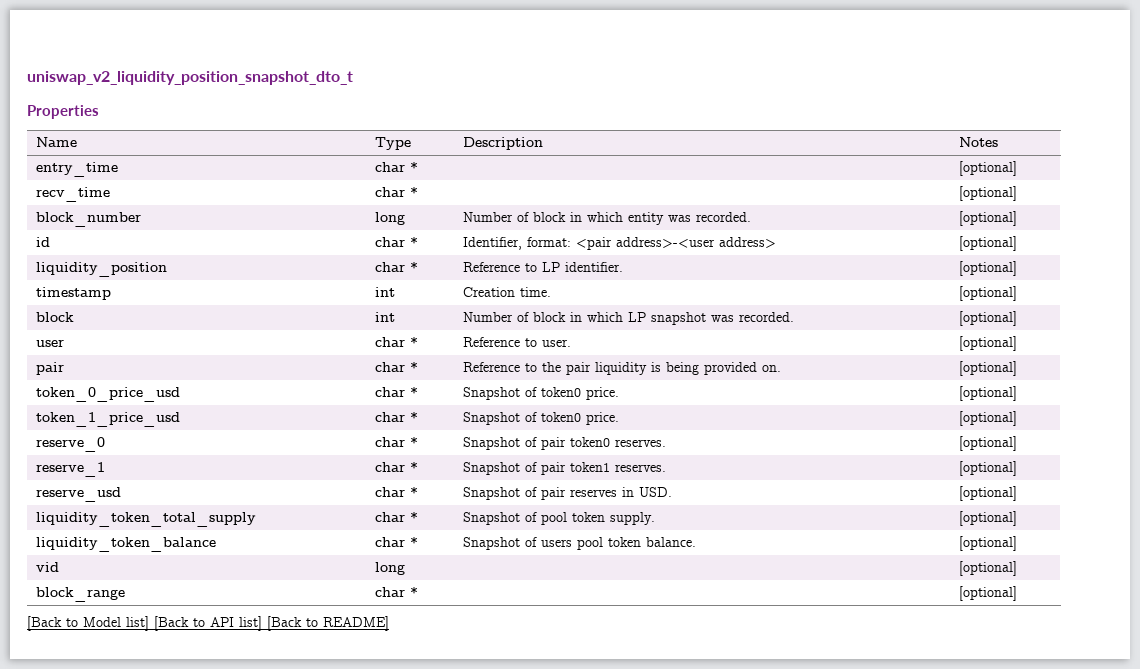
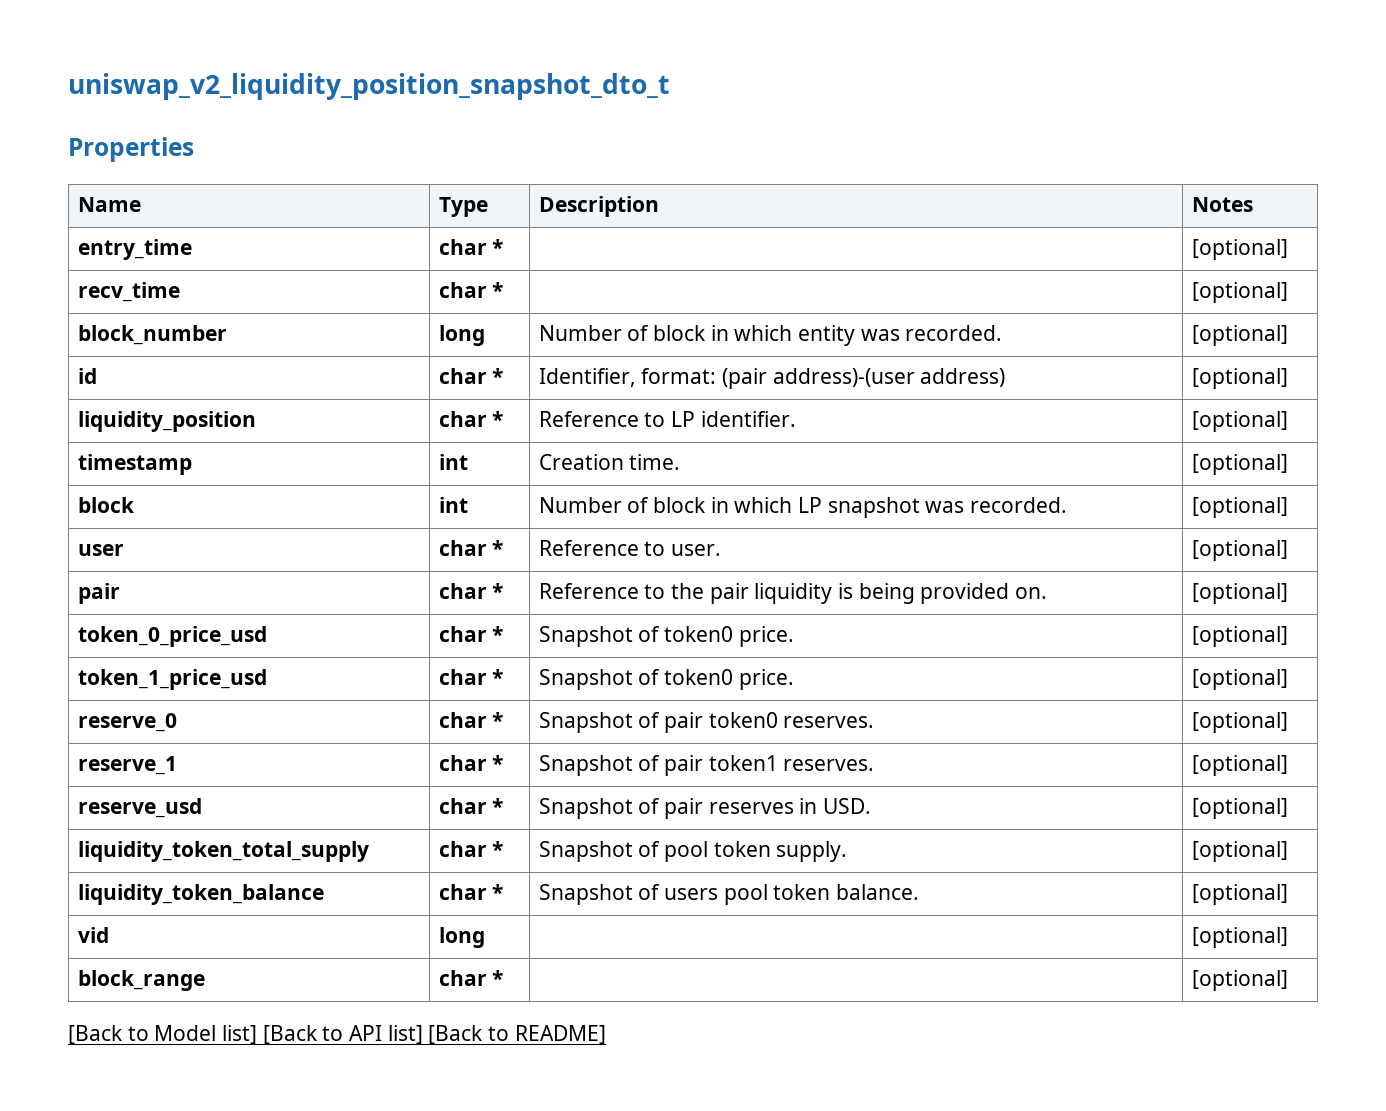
- id | char * | Identifier, format: <pair address>-<user address> | [optional]
+ id | char * | Identifier, format: (pair address)-(user address) | [optional]

